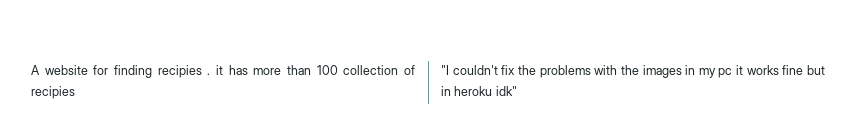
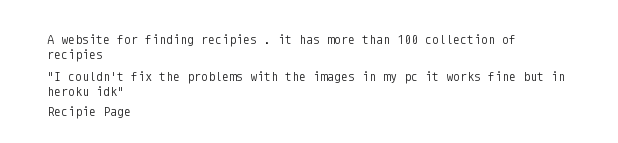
+ Recipie Page

